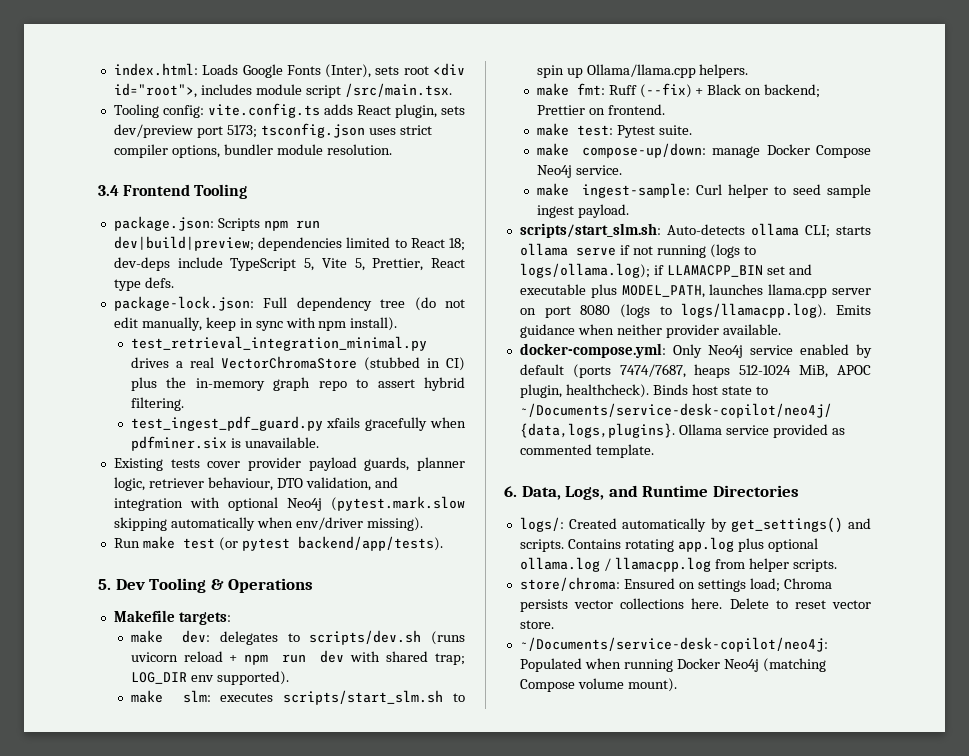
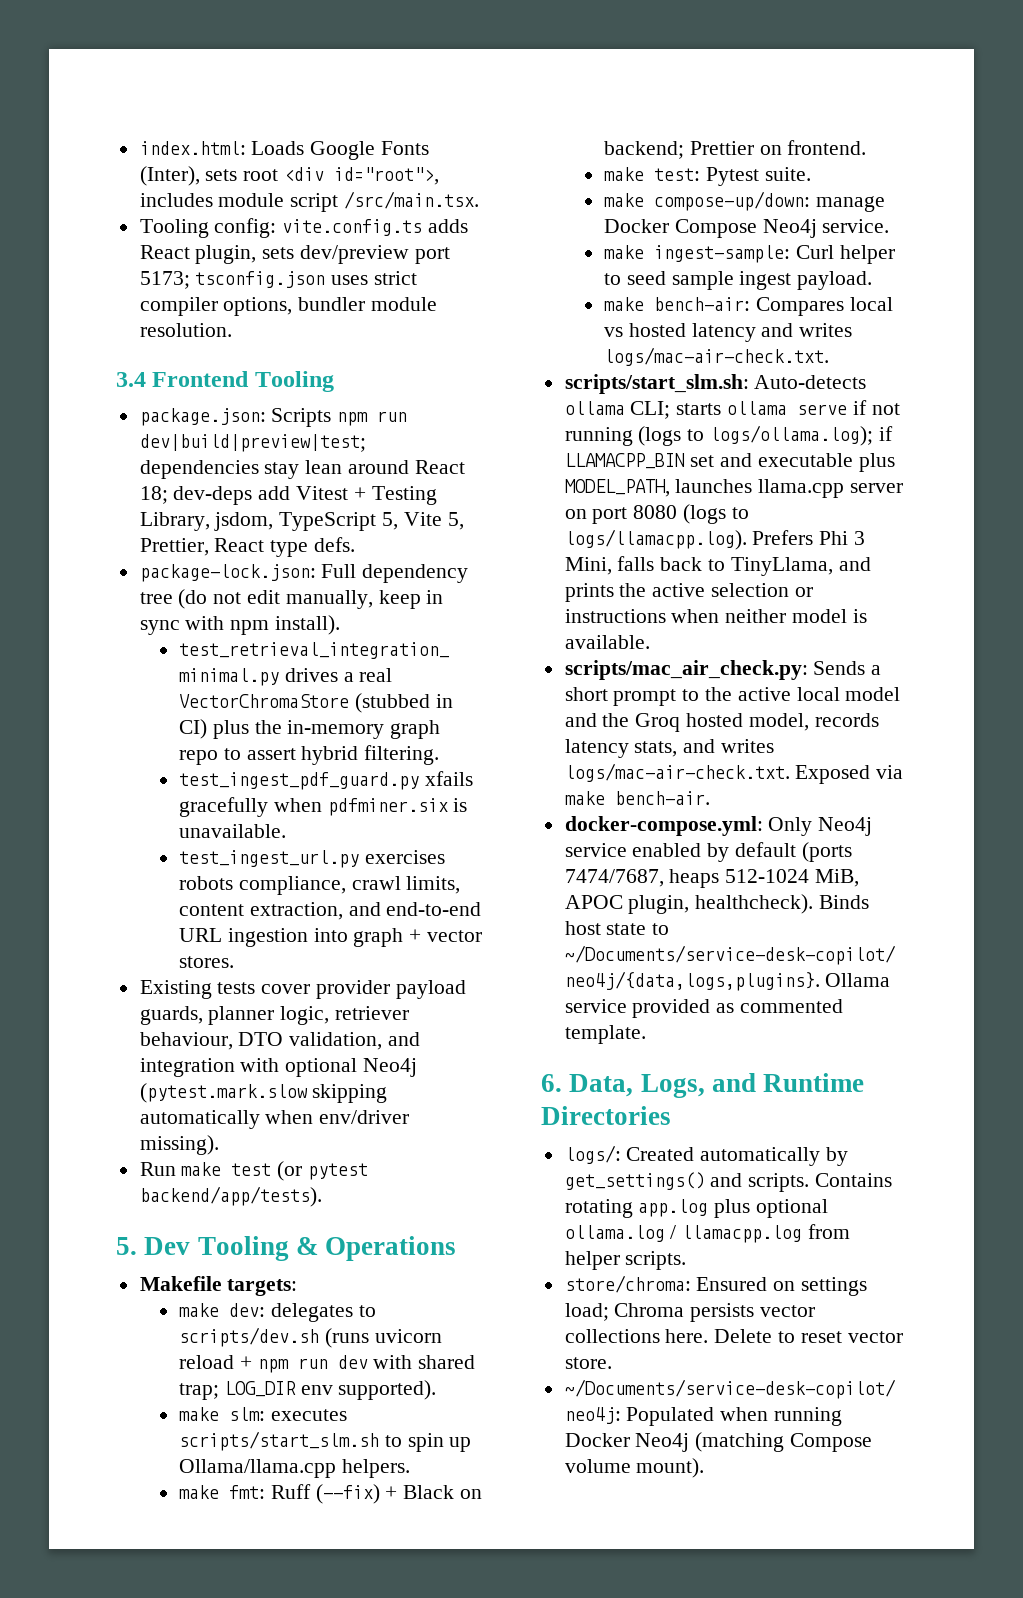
- package.json: Scripts npm run dev|build|preview; dependencies limited to React 18; dev-deps include TypeScript 5, Vite 5, Prettier, React type defs.
+ package.json: Scripts npm run dev|build|preview|test; dependencies stay lean around React 18; dev-deps add Vitest + Testing Library, jsdom, TypeScript 5, Vite 5, Prettier, React type defs.
+ test_ingest_url.py exercises robots compliance, crawl limits, content extraction, and end-to-end URL ingestion into graph + vector stores.
+ make bench-air: Compares local vs hosted latency and writes logs/mac-air-check.txt.
- scripts/start_slm.sh: Auto-detects ollama CLI; starts ollama serve if not running (logs to logs/ollama.log); if LLAMACPP_BIN set and executable plus MODEL_PATH, launches llama.cpp server on port 8080 (logs to logs/llamacpp.log). Emits guidance when neither provider available.
+ scripts/start_slm.sh: Auto-detects ollama CLI; starts ollama serve if not running (logs to logs/ollama.log); if LLAMACPP_BIN set and executable plus MODEL_PATH, launches llama.cpp server on port 8080 (logs to logs/llamacpp.log). Prefers Phi 3 Mini, falls back to TinyLlama, and prints the active selection or instructions when neither model is available.
+ scripts/mac_air_check.py: Sends a short prompt to the active local model and the Groq hosted model, records latency stats, and writes logs/mac-air-check.txt. Exposed via make bench-air.

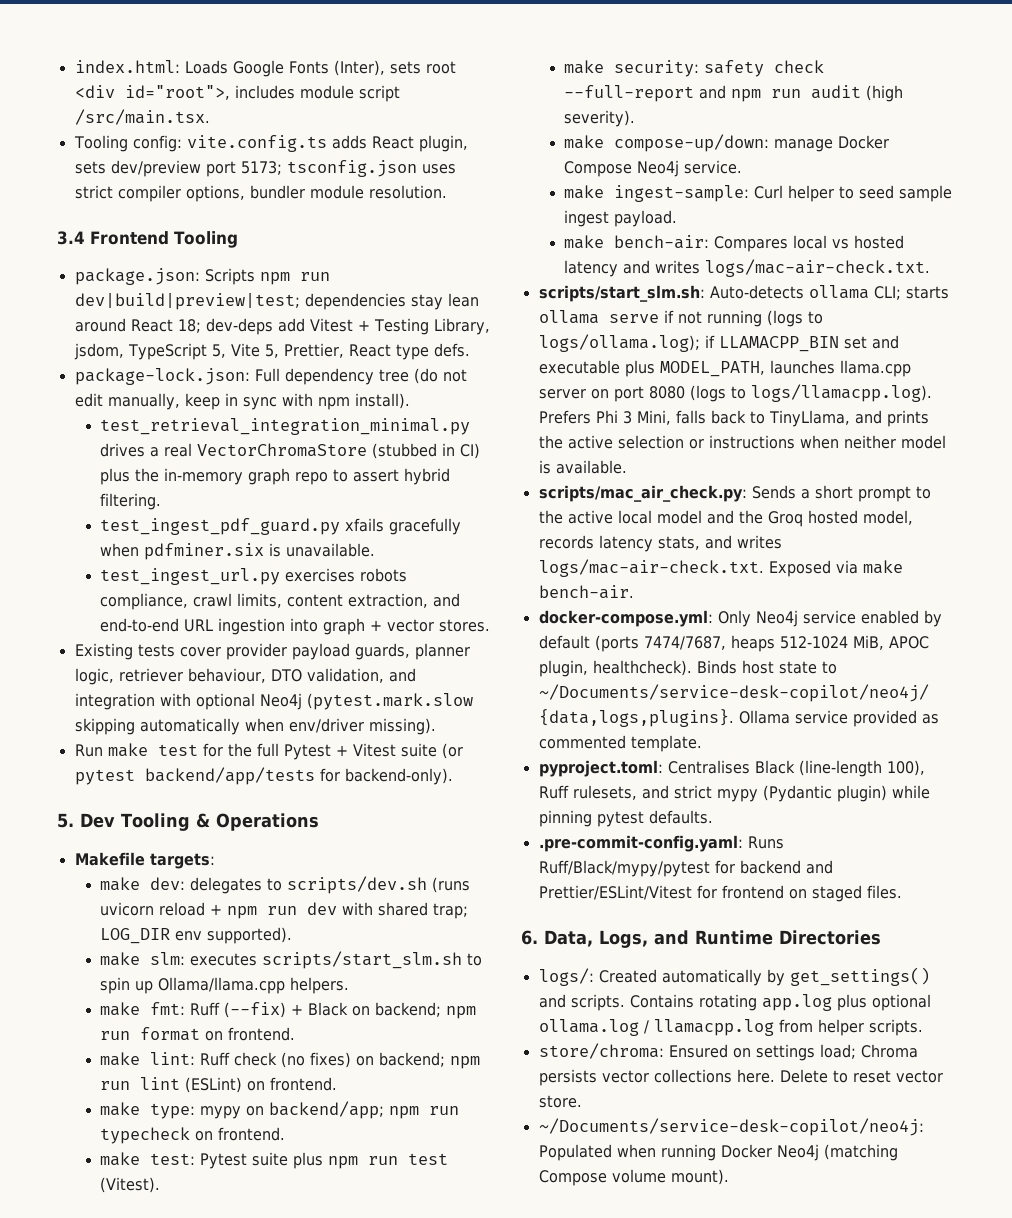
- Run make test (or pytest backend/app/tests).
+ Run make test for the full Pytest + Vitest suite (or pytest backend/app/tests for backend-only).
- make fmt: Ruff (--fix) + Black on backend; Prettier on frontend.
+ make fmt: Ruff (--fix) + Black on backend; npm run format on frontend.
+ make lint: Ruff check (no fixes) on backend; npm run lint (ESLint) on frontend.
+ make type: mypy on backend/app; npm run typecheck on frontend.
- make test: Pytest suite.
+ make test: Pytest suite plus npm run test (Vitest).
+ make security: safety check --full-report and npm run audit (high severity).
+ pyproject.toml: Centralises Black (line-length 100), Ruff rulesets, and strict mypy (Pydantic plugin) while pinning pytest defaults.
+ .pre-commit-config.yaml: Runs Ruff/Black/mypy/pytest for backend and Prettier/ESLint/Vitest for frontend on staged files.

